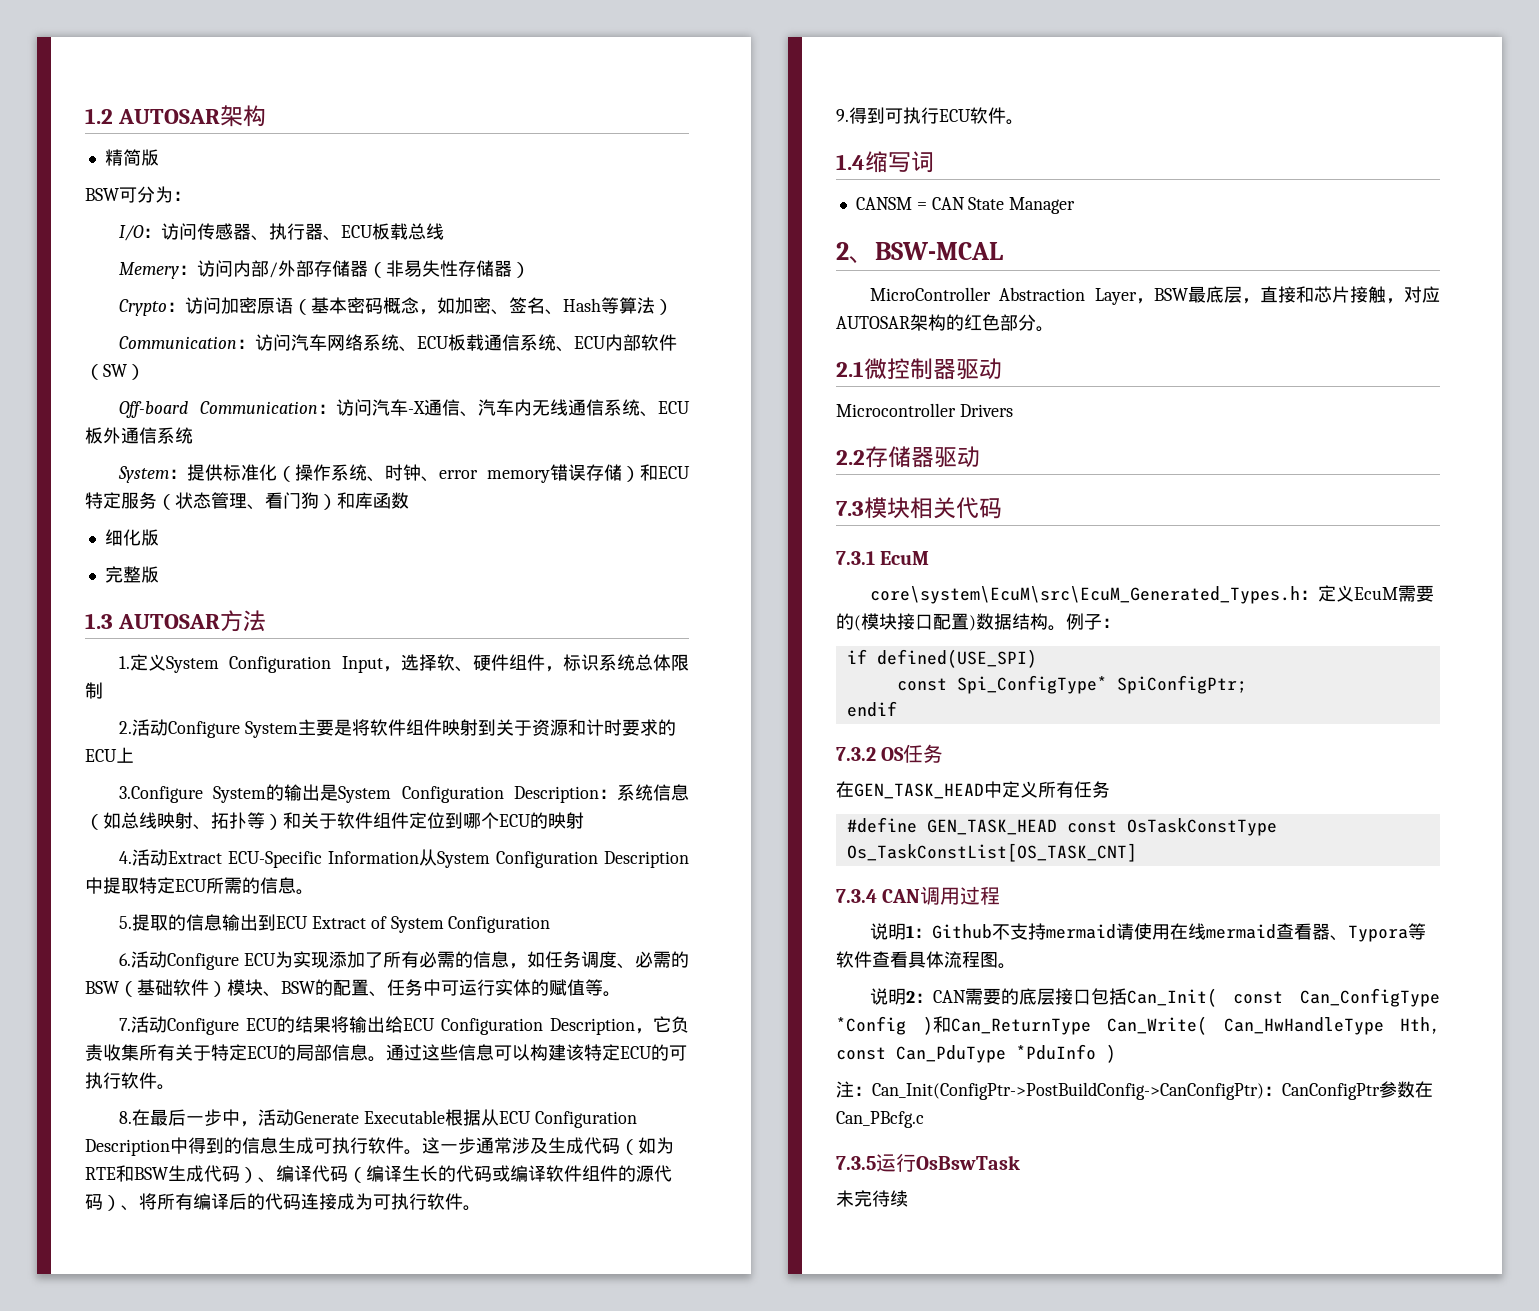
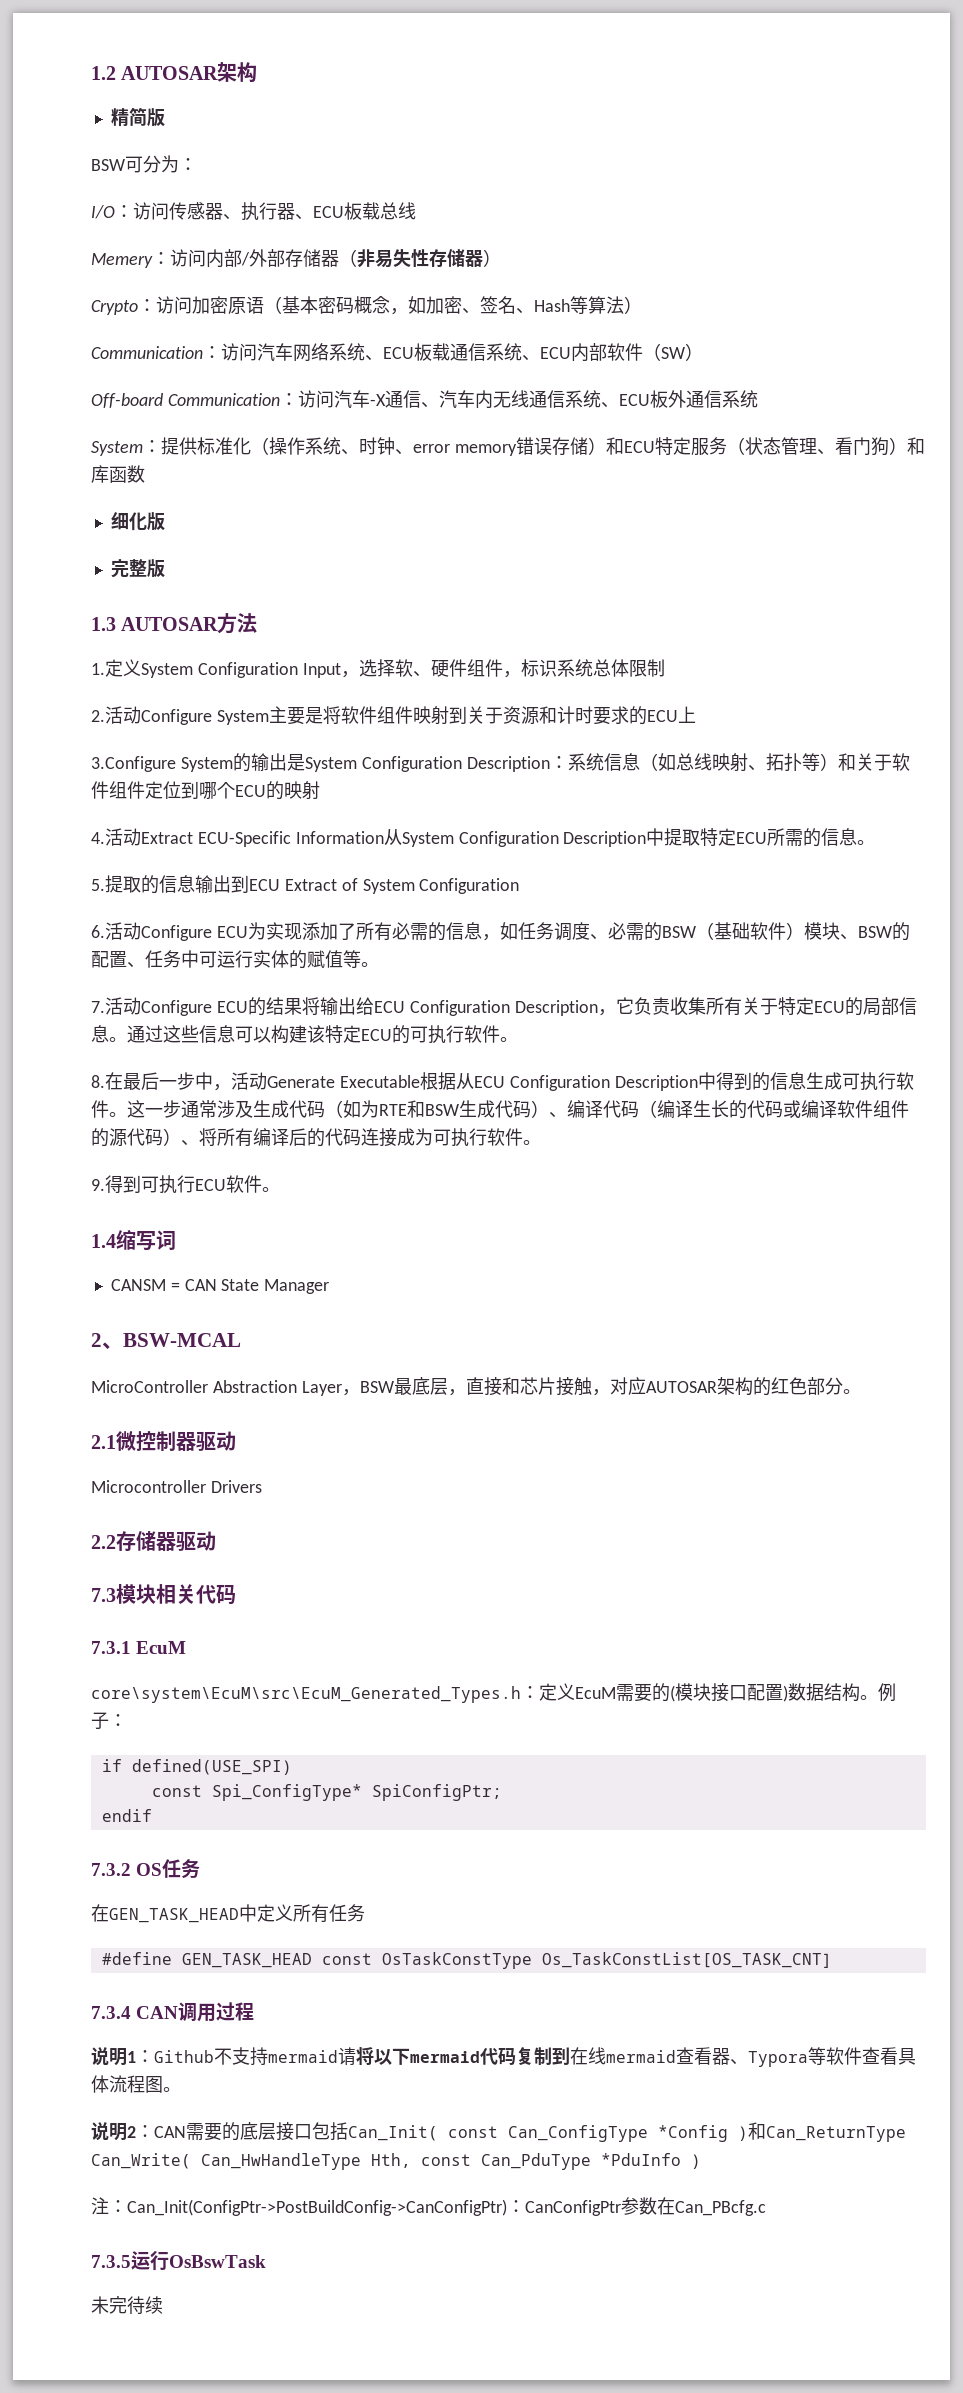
- 说明1：Github不支持mermaid请使用在线mermaid查看器、Typora等软件查看具体流程图。
+ 说明1：Github不支持mermaid请将以下mermaid代码复制到在线mermaid查看器、Typora等软件查看具体流程图。

